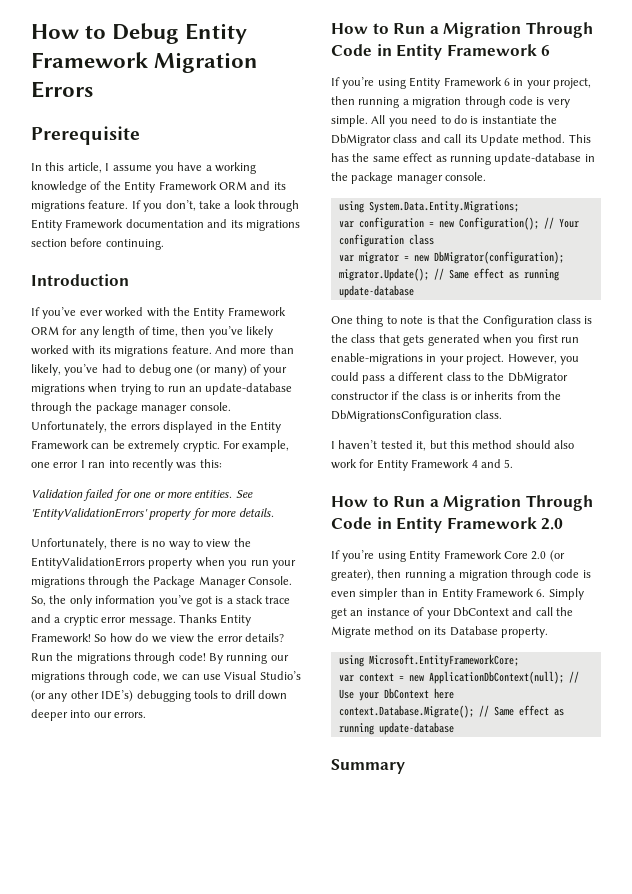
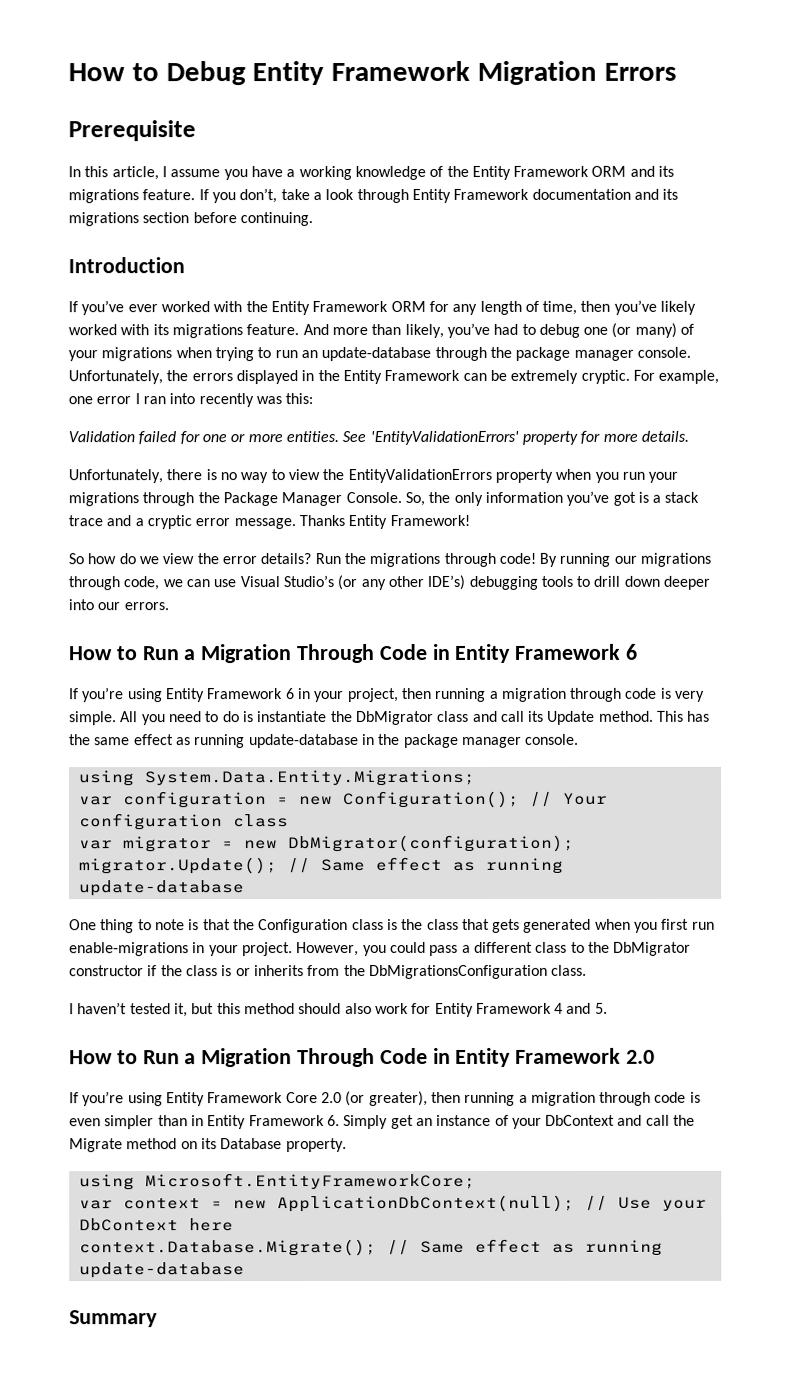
- Thanks Entity Framework! So how do we view the error details?
+ Thanks Entity Framework!
+ So how do we view the error details?

